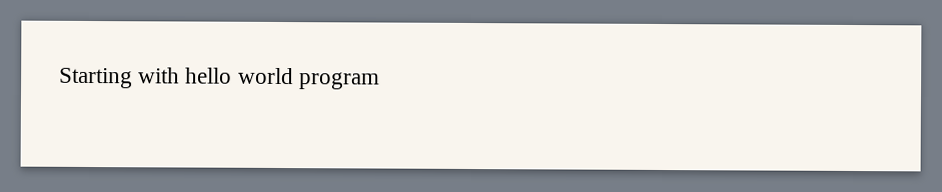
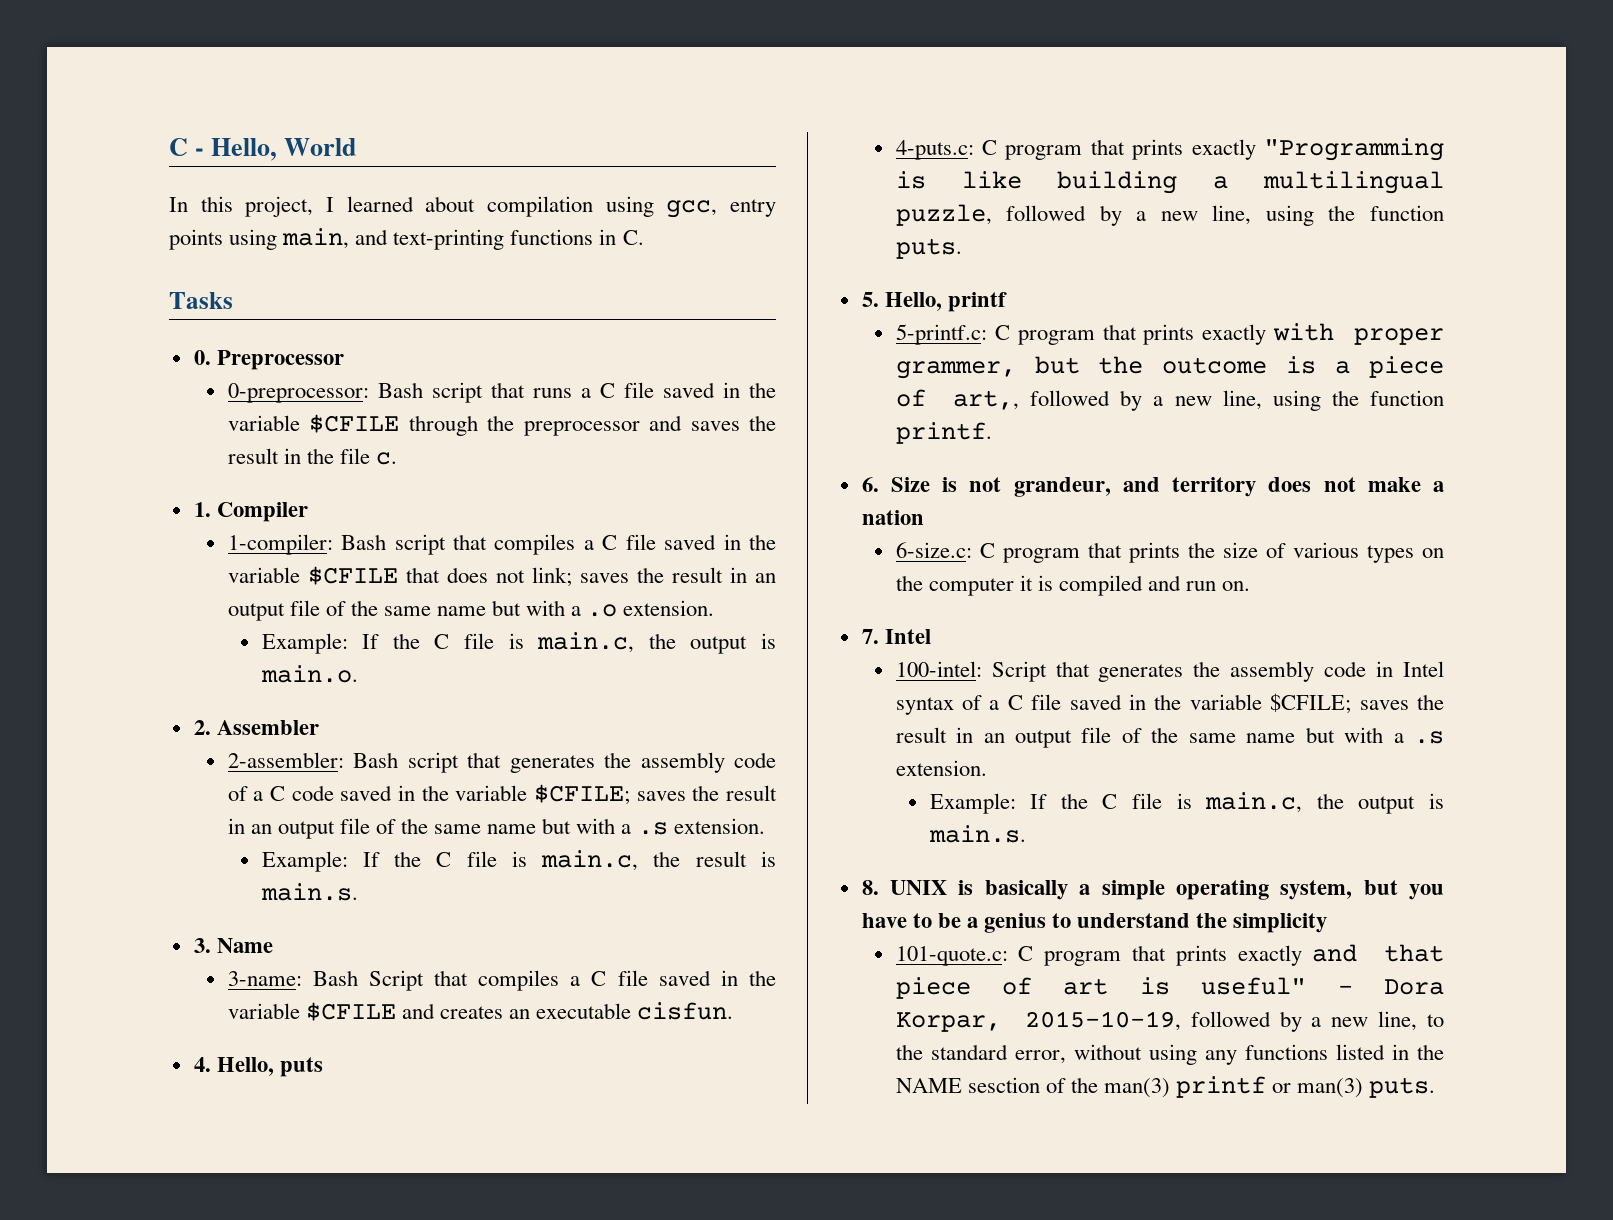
- Starting with hello world program
+ C - Hello, World
+ In this project, I learned about compilation using gcc, entry points using main, and text-printing functions in C.
+ Tasks
+ 0. Preprocessor
+ 0-preprocessor: Bash script that runs a C file saved in the variable $CFILE through the preprocessor and saves the result in the file c.
+ 1. Compiler
+ 1-compiler: Bash script that compiles a C file saved in the variable $CFILE that does not link; saves the result in an output file of the same name but with a .o extension.
+ Example: If the C file is main.c, the output is main.o.
+ 2. Assembler
+ 2-assembler: Bash script that generates the assembly code of a C code saved in the variable $CFILE; saves the result in an output file of the same name but with a .s extension.
+ Example: If the C file is main.c, the result is main.s.
+ 3. Name
+ 3-name: Bash Script that compiles a C file saved in the variable $CFILE and creates an executable cisfun.
+ 4. Hello, puts
+ 4-puts.c: C program that prints exactly "Programming is like building a multilingual puzzle, followed by a new line, using the function puts.
+ 5. Hello, printf
+ 5-printf.c: C program that prints exactly with proper grammer, but the outcome is a piece of art,, followed by a new line, using the function printf.
+ 6. Size is not grandeur, and territory does not make a nation
+ 6-size.c: C program that prints the size of various types on the computer it is compiled and run on.
+ 7. Intel
+ 100-intel: Script that generates the assembly code in Intel syntax of a C file saved in the variable $CFILE; saves the result in an output file of the same name but with a .s extension.
+ Example: If the C file is main.c, the output is main.s.
+ 8. UNIX is basically a simple operating system, but you have to be a genius to understand the simplicity
+ 101-quote.c: C program that prints exactly and that piece of art is useful" - Dora Korpar, 2015-10-19, followed by a new line, to the standard error, without using any functions listed in the NAME sesction of the man(3) printf or man(3) puts.

